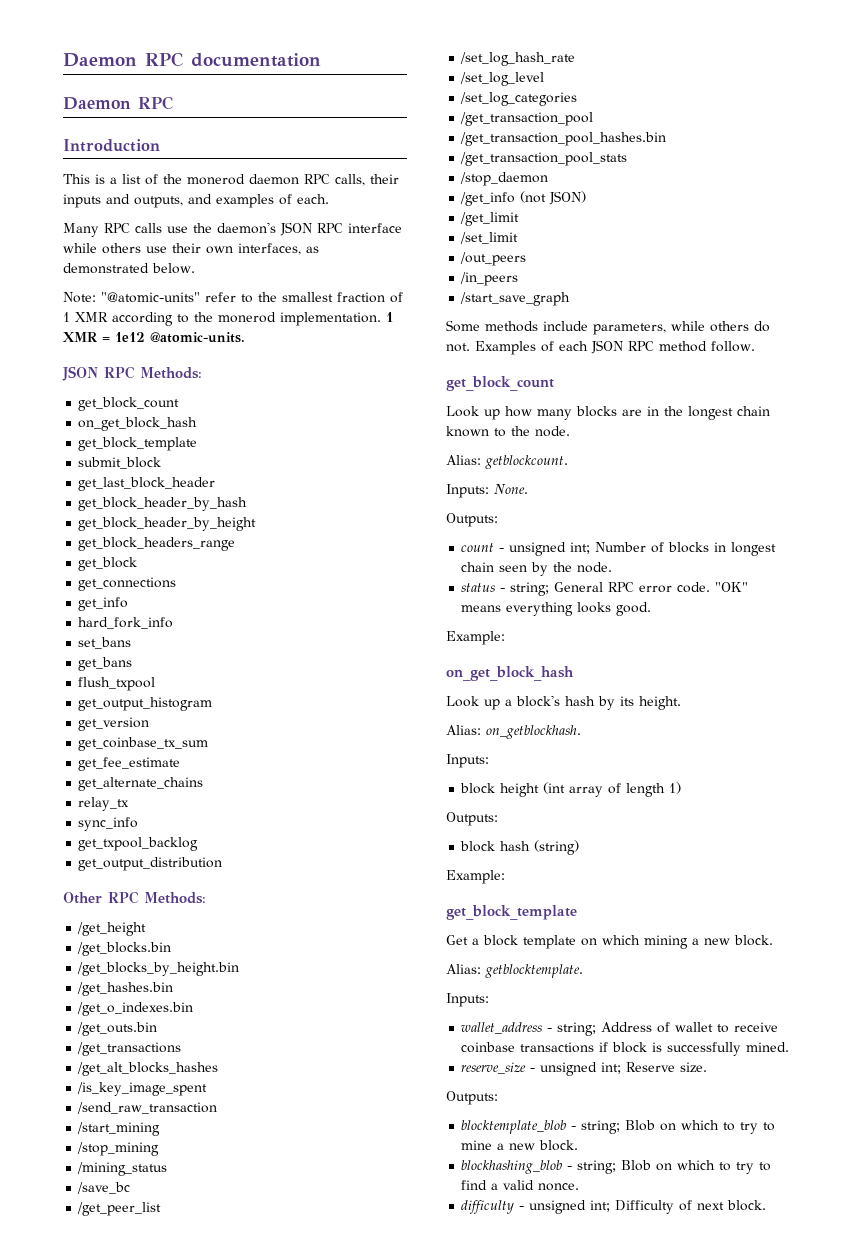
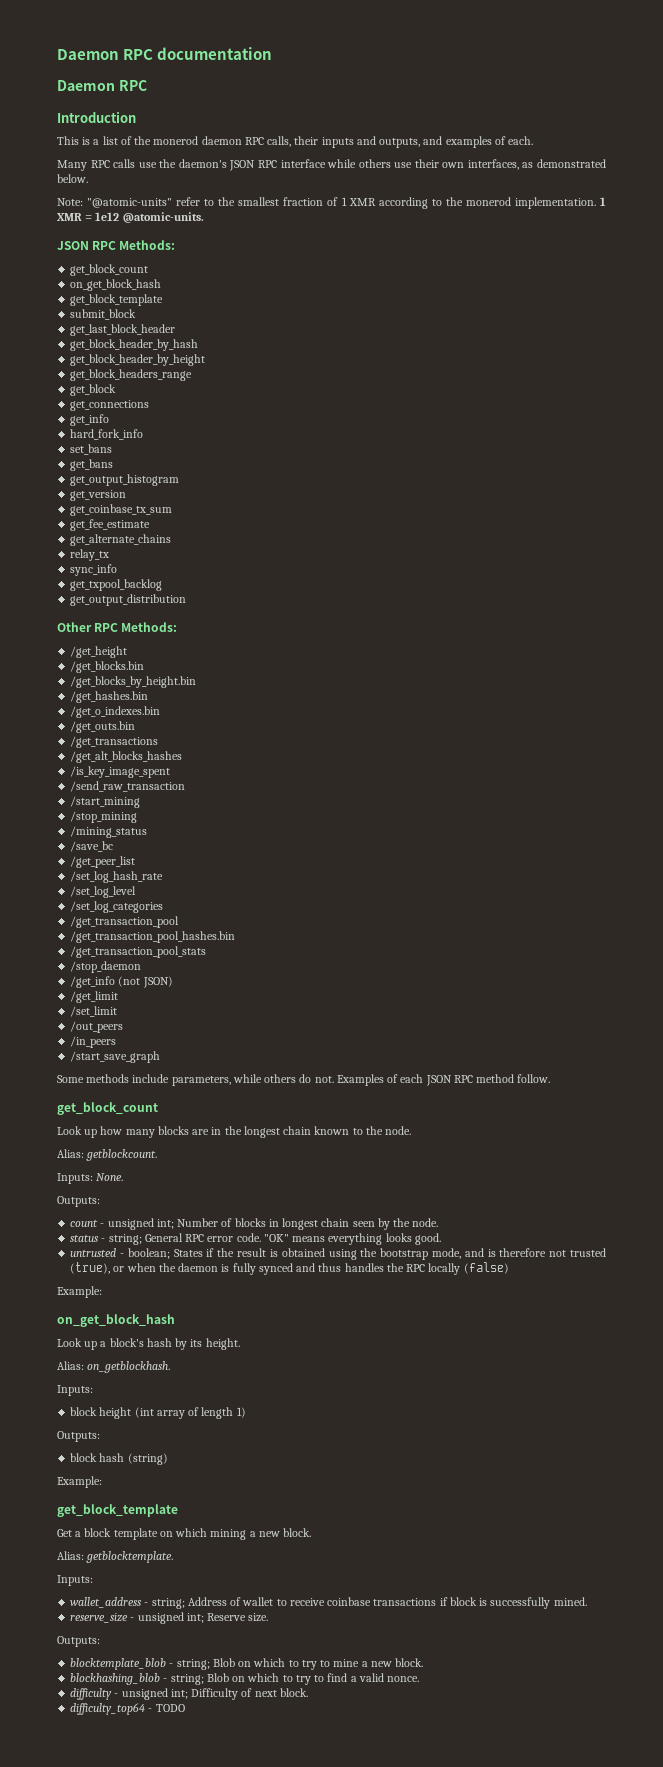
- flush_txpool
+ untrusted - boolean; States if the result is obtained using the bootstrap mode, and is therefore not trusted (true), or when the daemon is fully synced and thus handles the RPC locally (false)
+ difficulty_top64 - TODO

